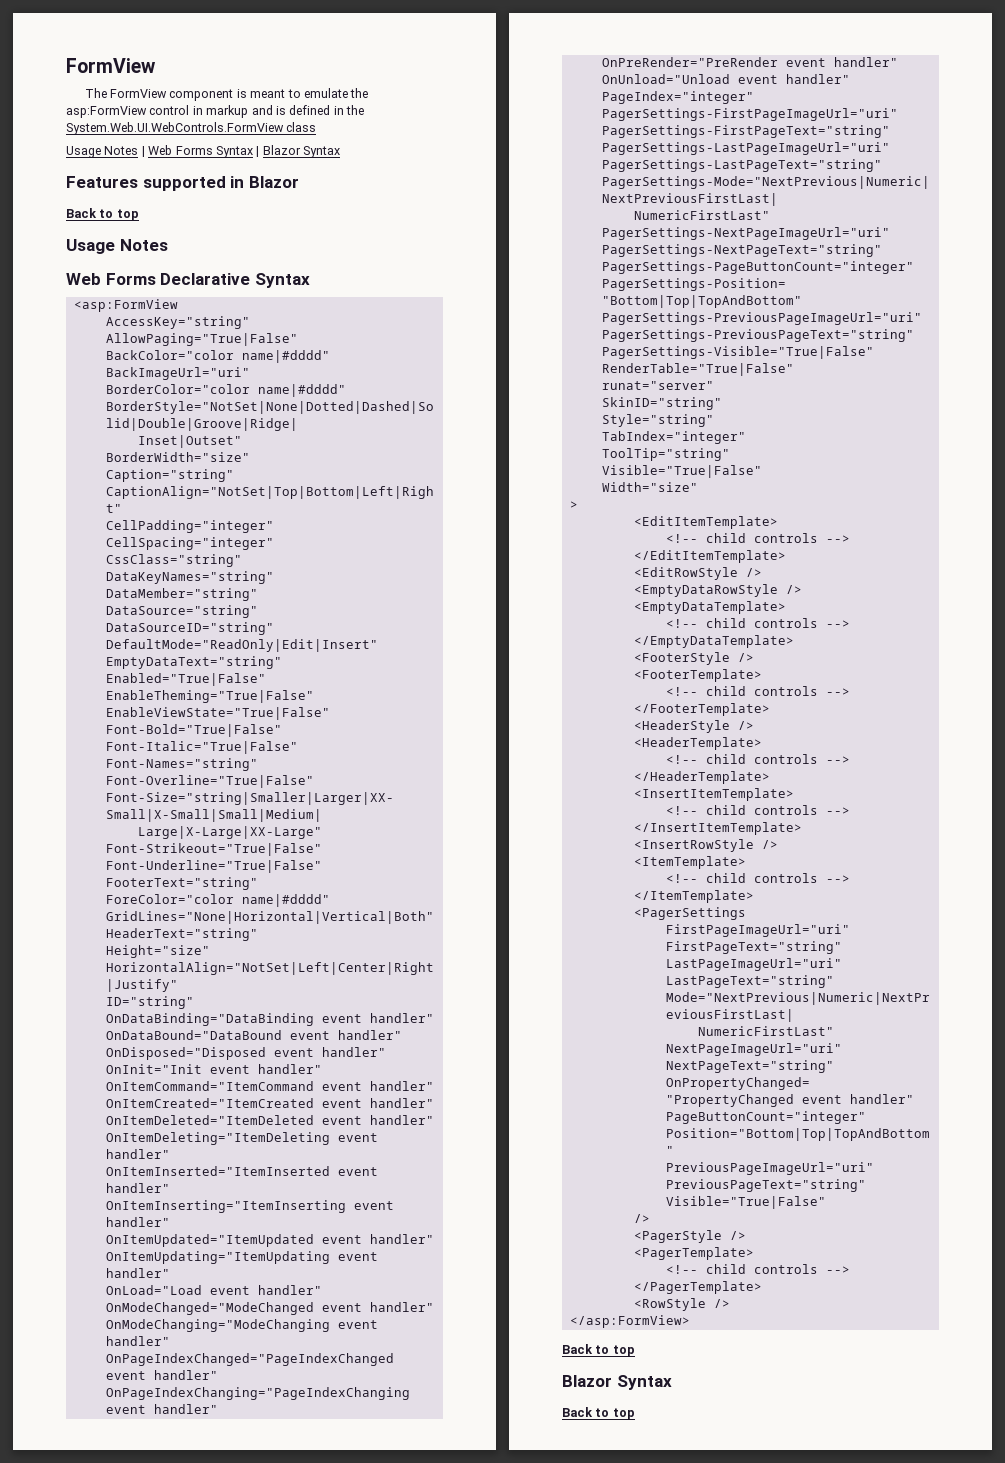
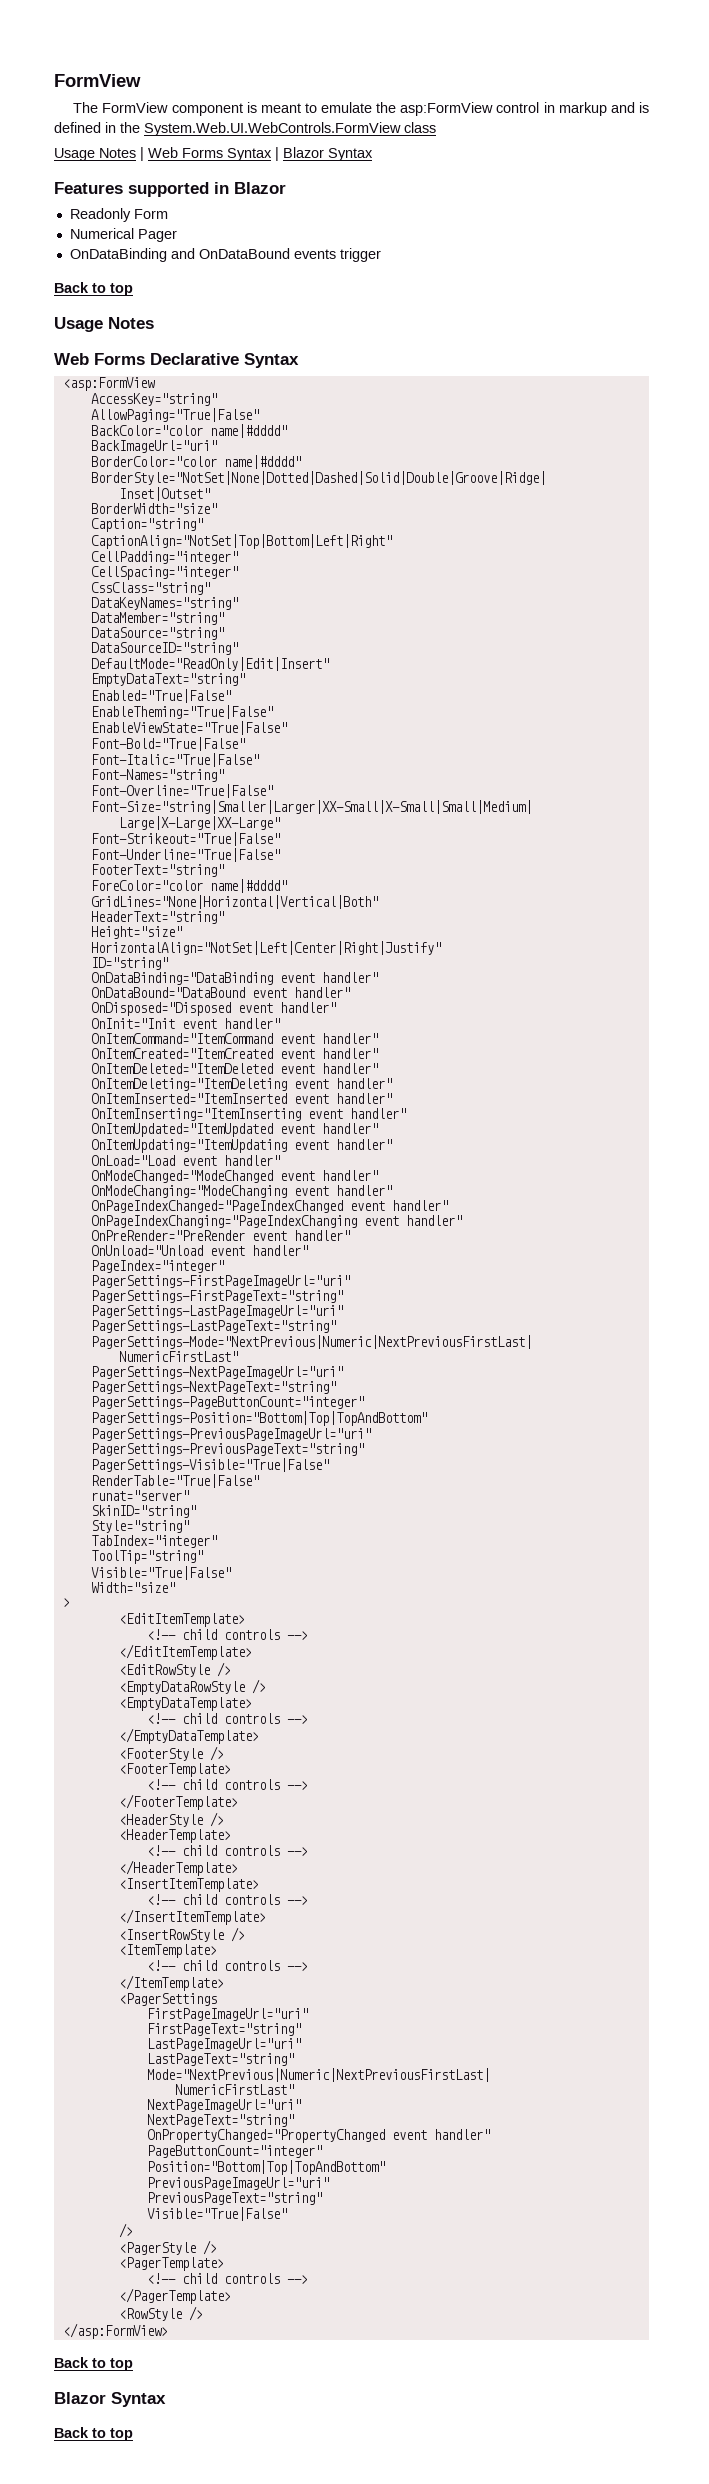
+ Readonly Form
+ Numerical Pager
+ OnDataBinding and OnDataBound events trigger

